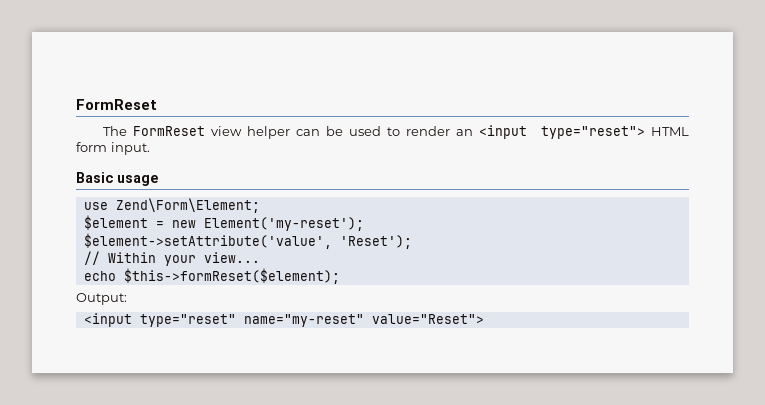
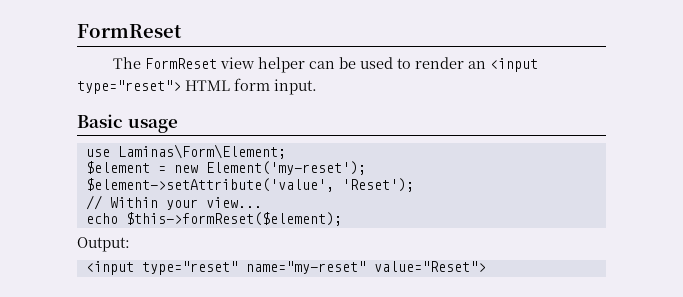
- use Zend\Form\Element;
+ use Laminas\Form\Element;

